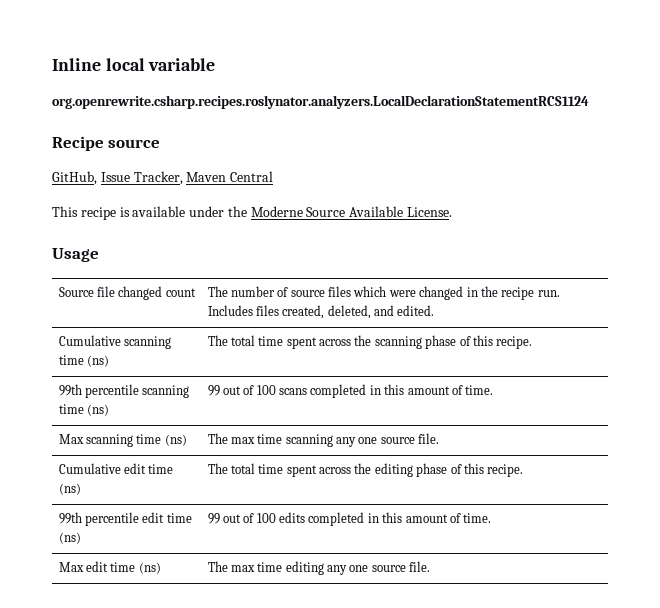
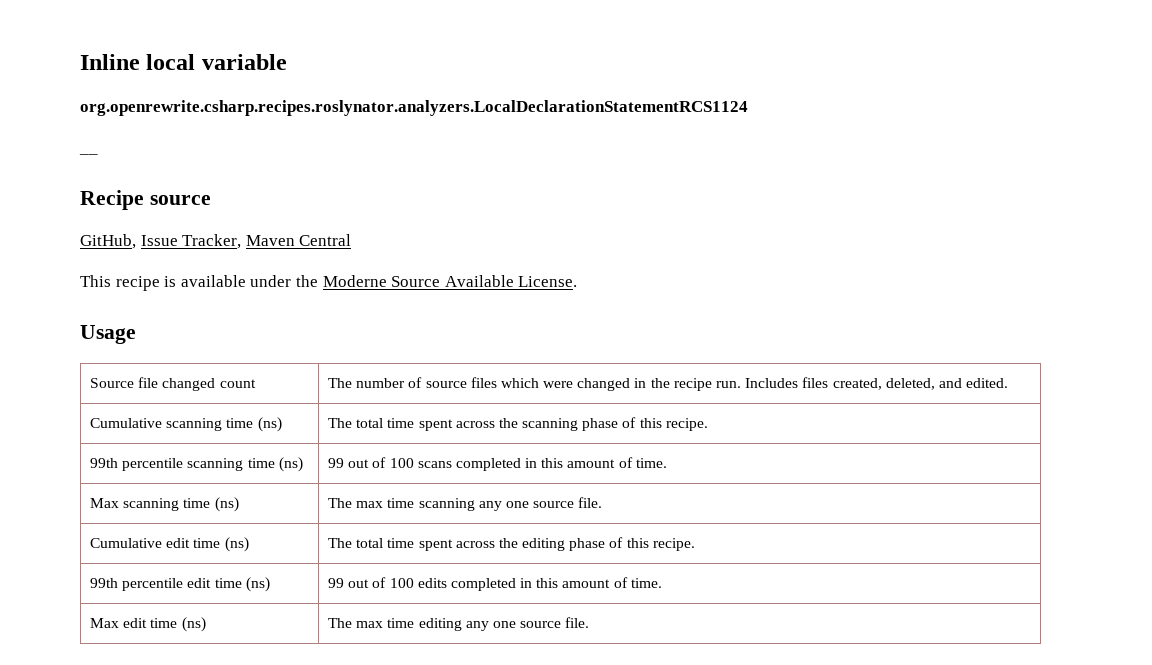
+ __

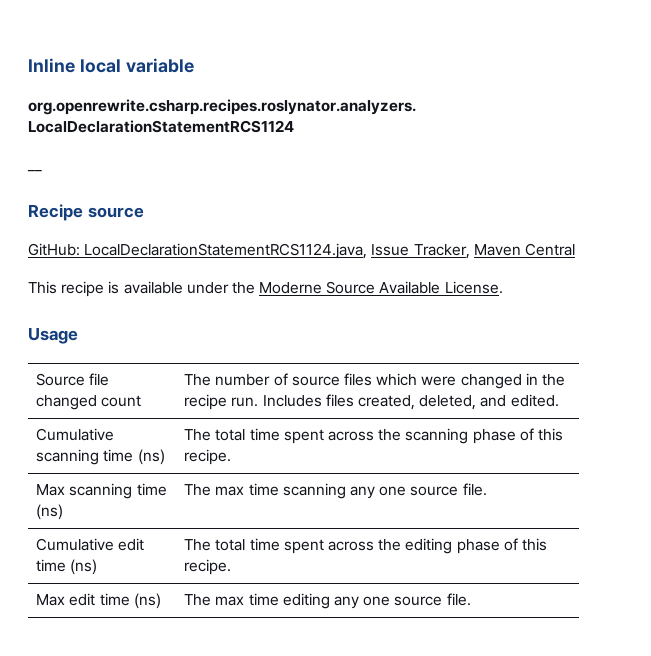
- GitHub, Issue Tracker, Maven Central
+ GitHub: LocalDeclarationStatementRCS1124.java, Issue Tracker, Maven Central
- 99th percentile scanning time (ns) | 99 out of 100 scans completed in this amount of time.
- 99th percentile edit time (ns) | 99 out of 100 edits completed in this amount of time.

